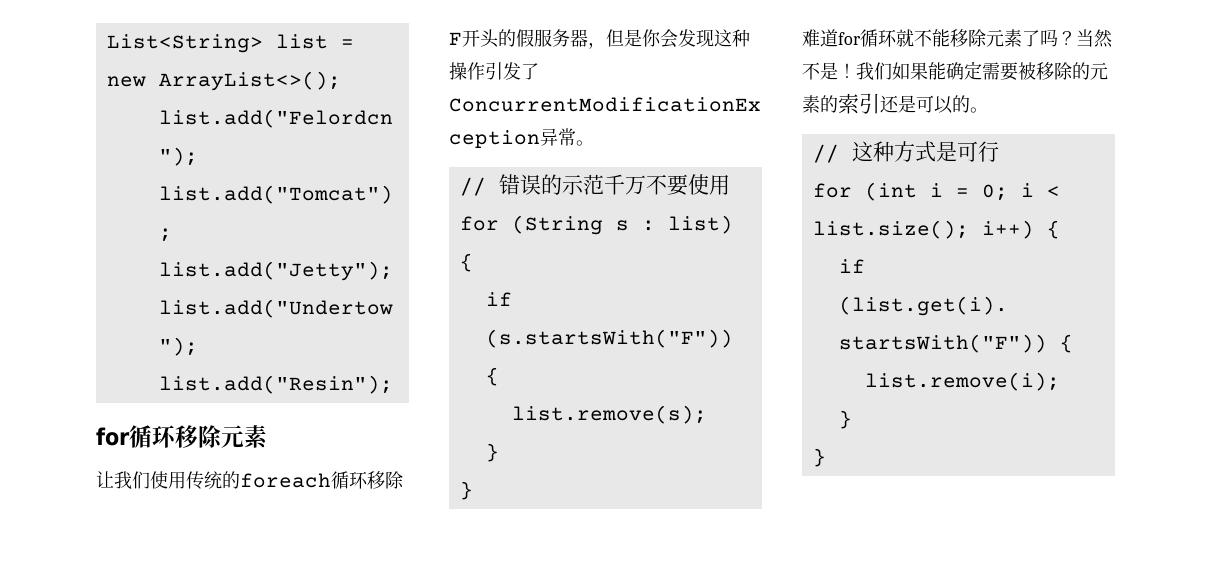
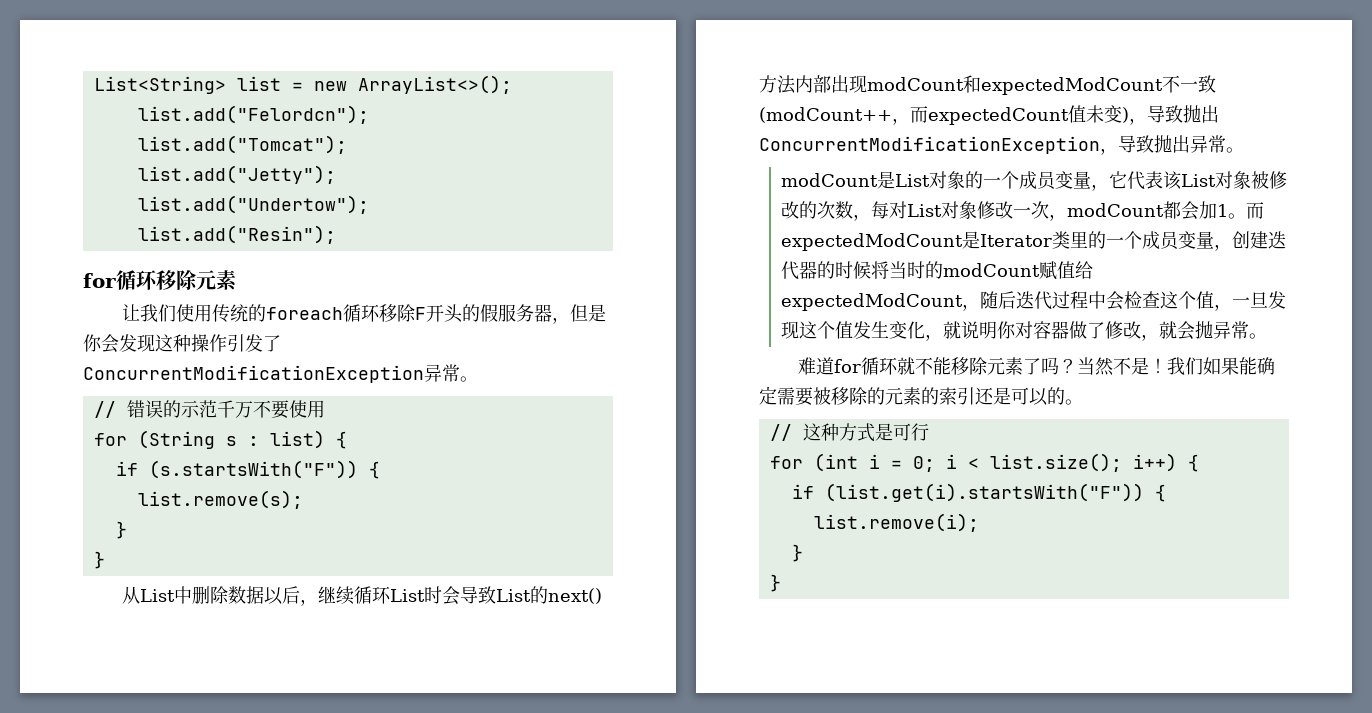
+ 从List中删除数据以后，继续循环List时会导致List的next()方法内部出现modCount和expectedModCount不一致(modCount++，而expectedCount值未变)，导致抛出ConcurrentModificationException，导致抛出异常。
+ modCount是List对象的一个成员变量，它代表该List对象被修改的次数，每对List对象修改一次，modCount都会加1。而expectedModCount是Iterator类里的一个成员变量，创建迭代器的时候将当时的modCount赋值给expectedModCount，随后迭代过程中会检查这个值，一旦发现这个值发生变化，就说明你对容器做了修改，就会抛异常。

